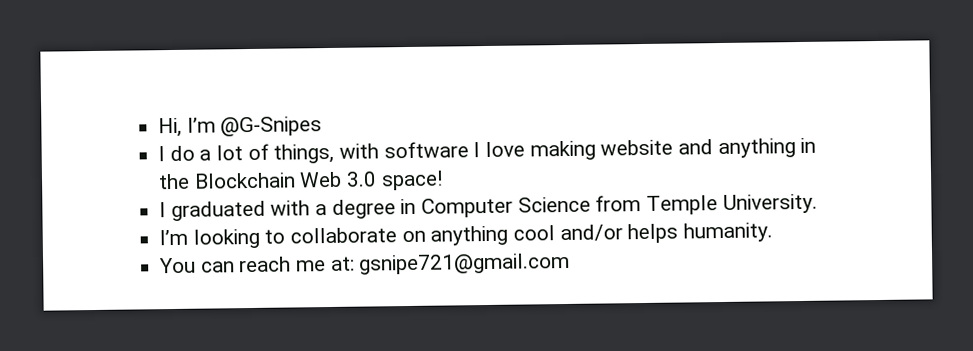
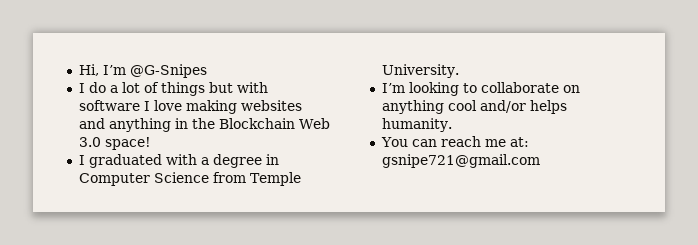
- I do a lot of things, with software I love making website and anything in the Blockchain Web 3.0 space!
+ I do a lot of things but with software I love making websites and anything in the Blockchain Web 3.0 space!

